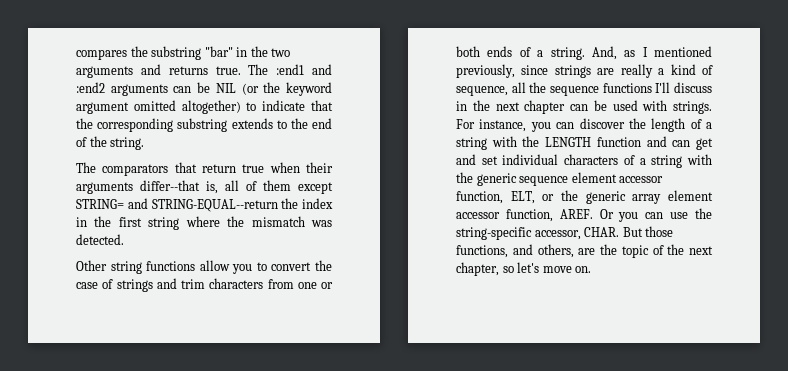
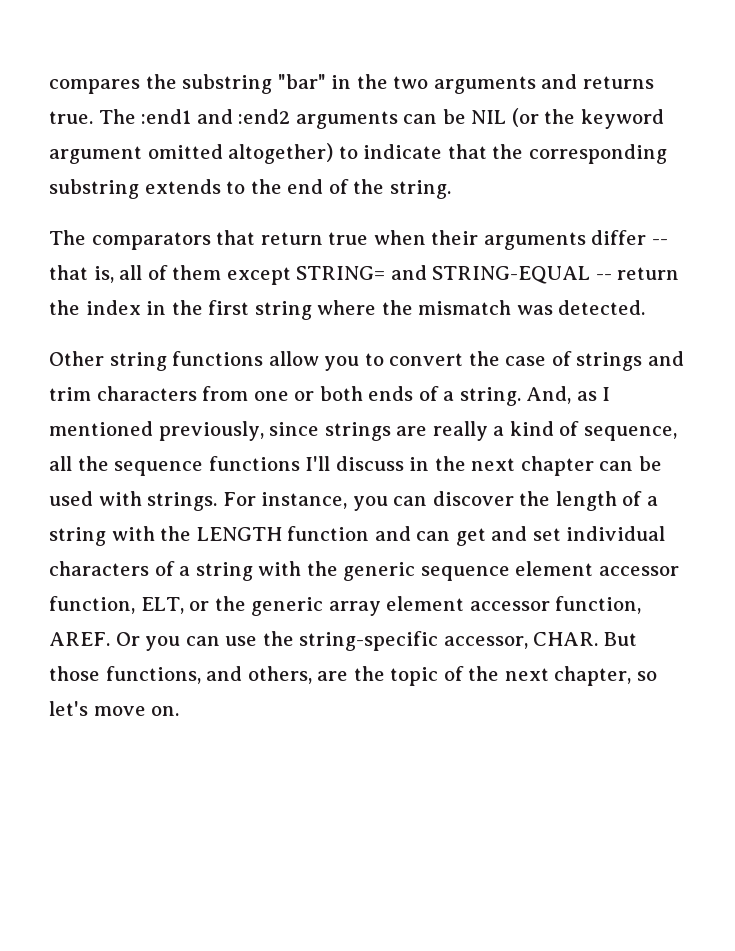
- The comparators that return true when their arguments differ--that is, all of them except STRING= and STRING-EQUAL--return the index in the first string where the mismatch was detected.
+ The comparators that return true when their arguments differ -- that is, all of them except STRING= and STRING-EQUAL -- return the index in the first string where the mismatch was detected.

